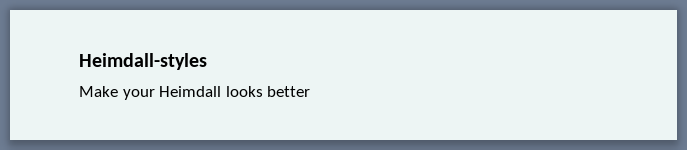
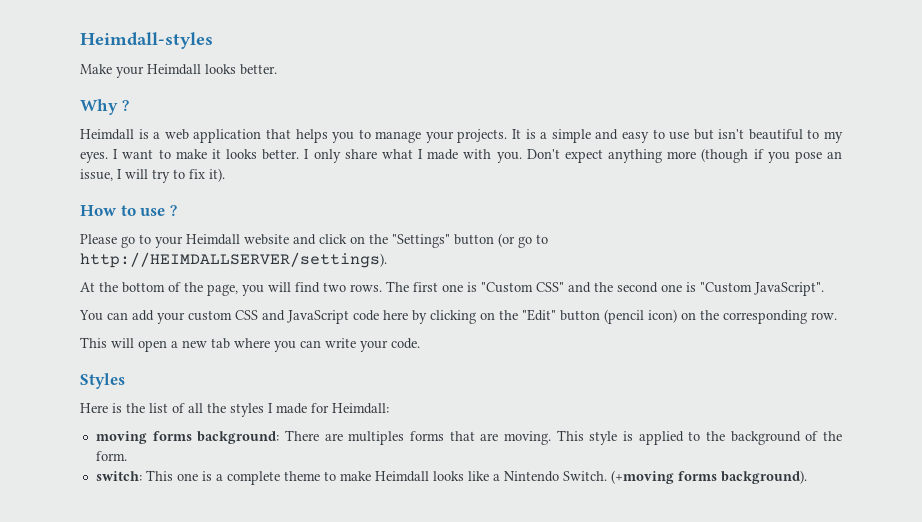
- Make your Heimdall looks better
+ Make your Heimdall looks better.
+ Why ?
+ Heimdall is a web application that helps you to manage your projects. It is a simple and easy to use but isn't beautiful to my eyes. I want to make it looks better. I only share what I made with you. Don't expect anything more (though if you pose an issue, I will try to fix it).
+ How to use ?
+ Please go to your Heimdall website and click on the "Settings" button (or go to http://HEIMDALLSERVER/settings).
+ At the bottom of the page, you will find two rows. The first one is "Custom CSS" and the second one is "Custom JavaScript".
+ You can add your custom CSS and JavaScript code here by clicking on the "Edit" button (pencil icon) on the corresponding row.
+ This will open a new tab where you can write your code.
+ Styles
+ Here is the list of all the styles I made for Heimdall:
+ moving forms background: There are multiples forms that are moving. This style is applied to the background of the form.
+ switch: This one is a complete theme to make Heimdall looks like a Nintendo Switch. (+moving forms background).

